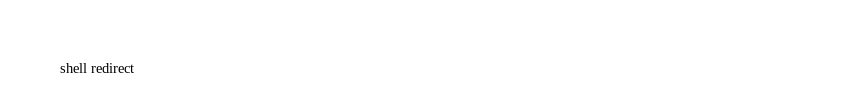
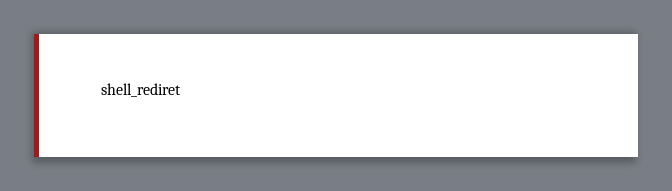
- shell redirect
+ shell_rediret

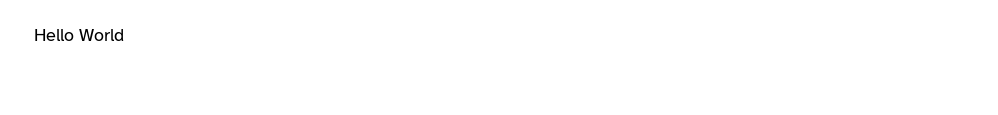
- shell_rediret
+ Hello World

